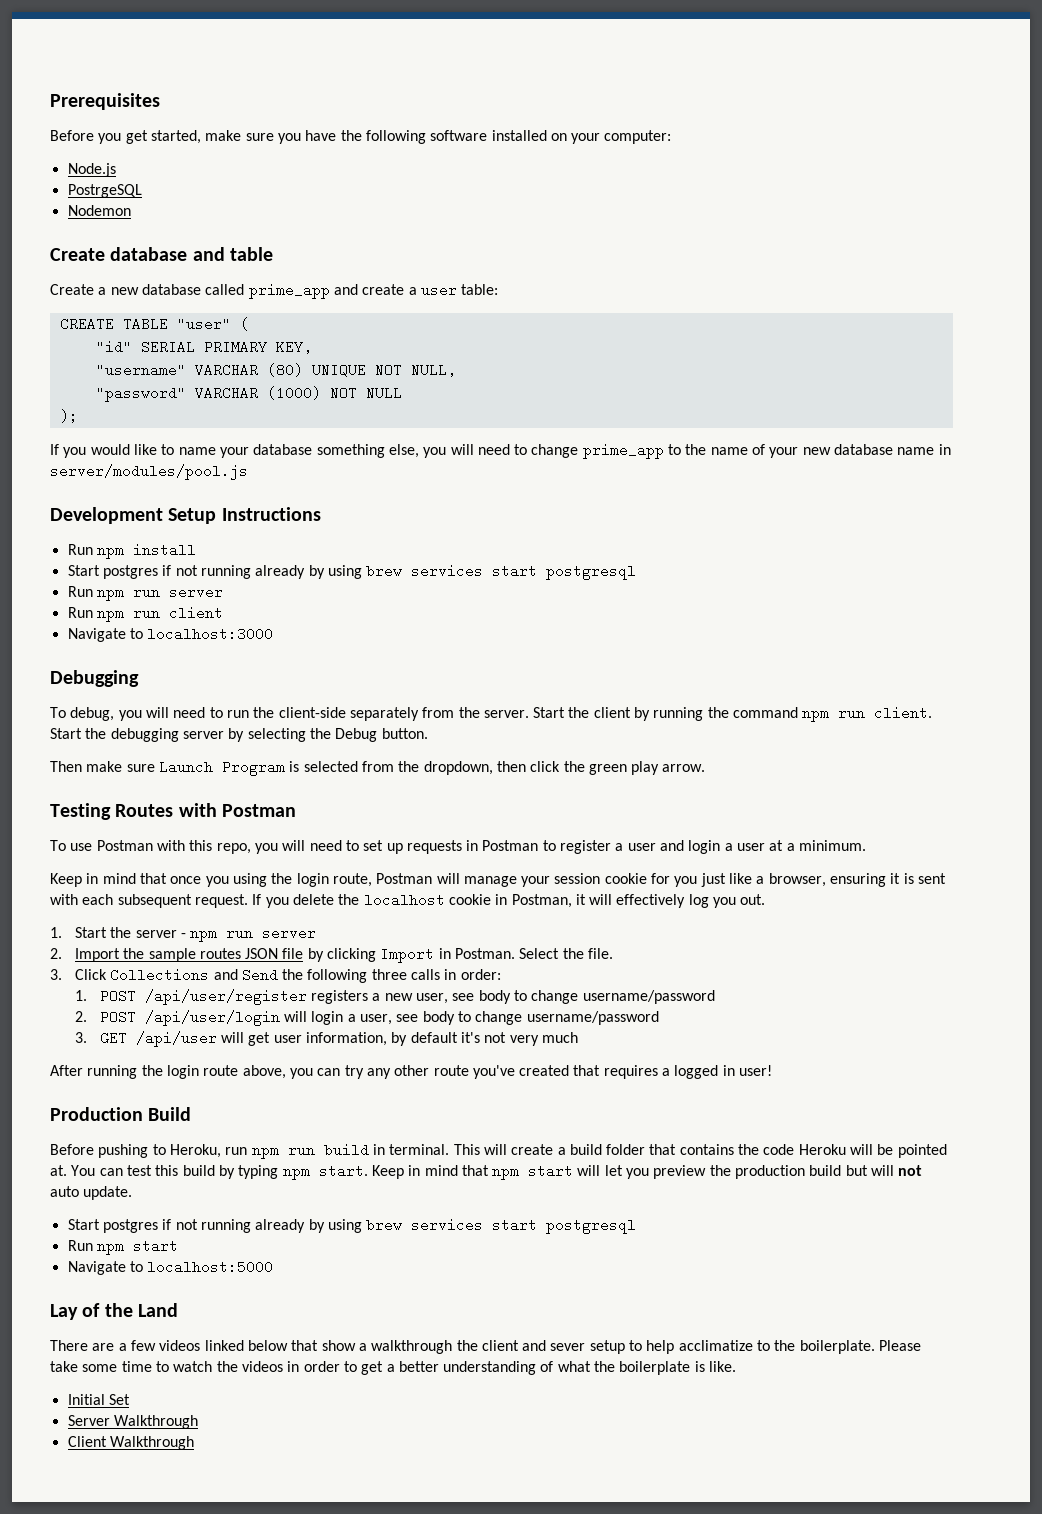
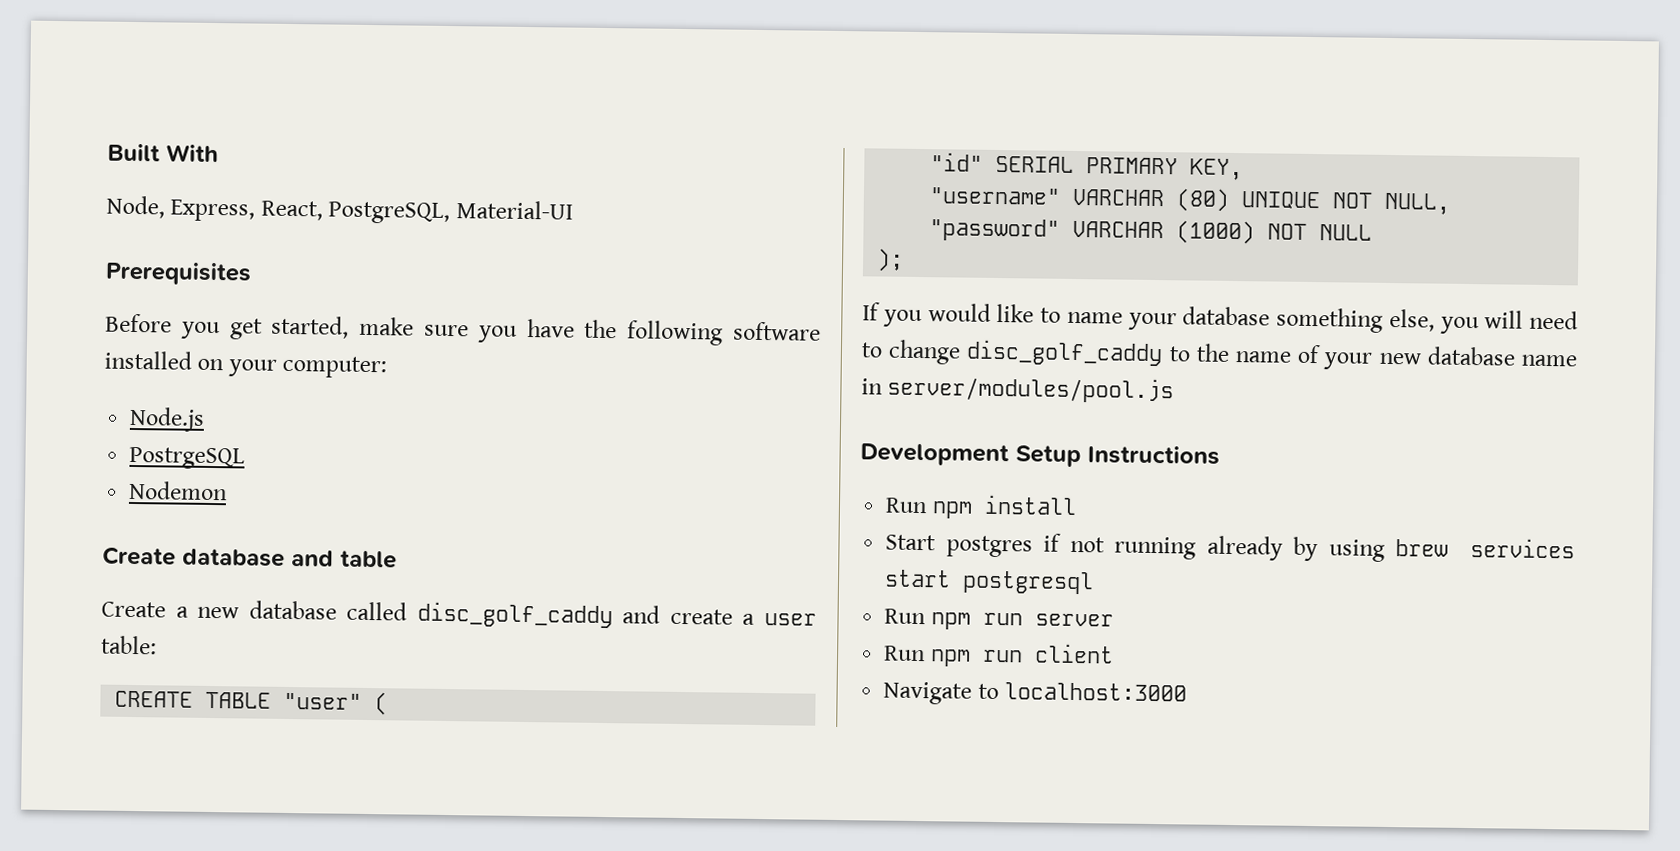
+ Built With
+ Node, Express, React, PostgreSQL, Material-UI
- Create a new database called prime_app and create a user table:
+ Create a new database called disc_golf_caddy and create a user table:
- If you would like to name your database something else, you will need to change prime_app to the name of your new database name in server/modules/pool.js
+ If you would like to name your database something else, you will need to change disc_golf_caddy to the name of your new database name in server/modules/pool.js
- Debugging
- To debug, you will need to run the client-side separately from the server. Start the client by running the command npm run client. Start the debugging server by selecting the Debug button.
- Then make sure Launch Program is selected from the dropdown, then click the green play arrow.
- Testing Routes with Postman
- To use Postman with this repo, you will need to set up requests in Postman to register a user and login a user at a minimum.
- Keep in mind that once you using the login route, Postman will manage your session cookie for you just like a browser, ensuring it is sent with each subsequent request. If you delete the localhost cookie in Postman, it will effectively log you out.
- 1. Start the server - npm run server
- 2. Import the sample routes JSON file by clicking Import in Postman. Select the file.
- 3. Click Collections and Send the following three calls in order:
- 1. POST /api/user/register registers a new user, see body to change username/password
- 2. POST /api/user/login will login a user, see body to change username/password
- 3. GET /api/user will get user information, by default it's not very much
- After running the login route above, you can try any other route you've created that requires a logged in user!
- Production Build
- Before pushing to Heroku, run npm run build in terminal. This will create a build folder that contains the code Heroku will be pointed at. You can test this build by typing npm start. Keep in mind that npm start will let you preview the production build but will not auto update.
- Start postgres if not running already by using brew services start postgresql
- Run npm start
- Navigate to localhost:5000
- Lay of the Land
- There are a few videos linked below that show a walkthrough the client and sever setup to help acclimatize to the boilerplate. Please take some time to watch the videos in order to get a better understanding of what the boilerplate is like.
- Initial Set
- Server Walkthrough
- Client Walkthrough

